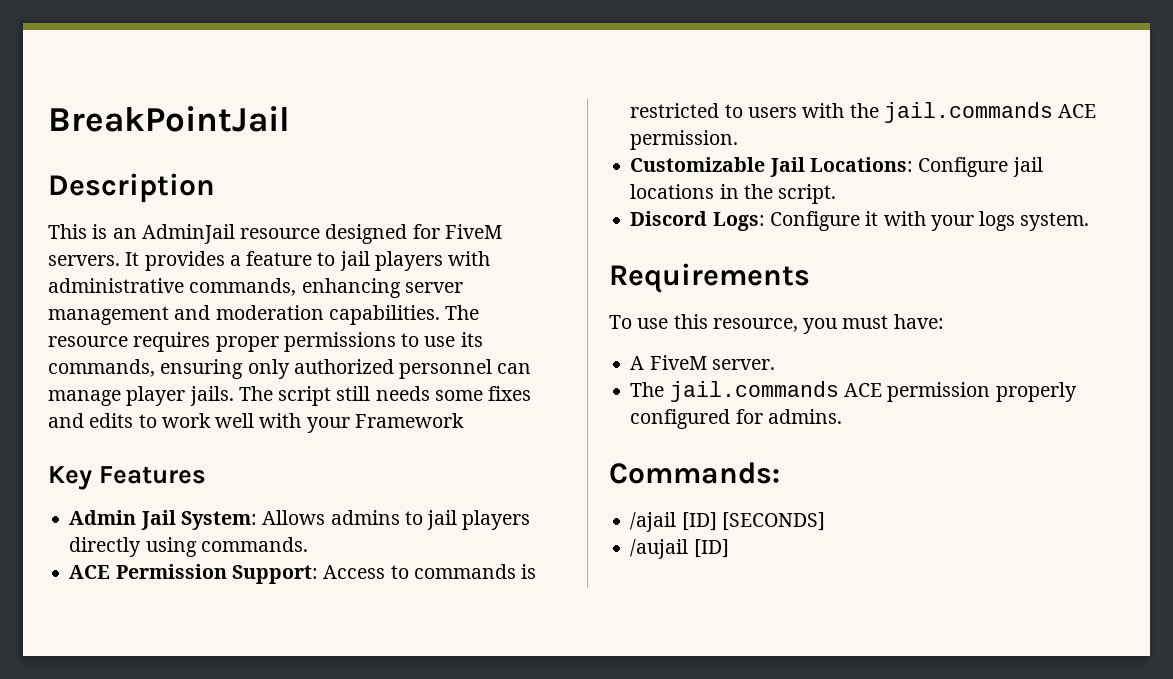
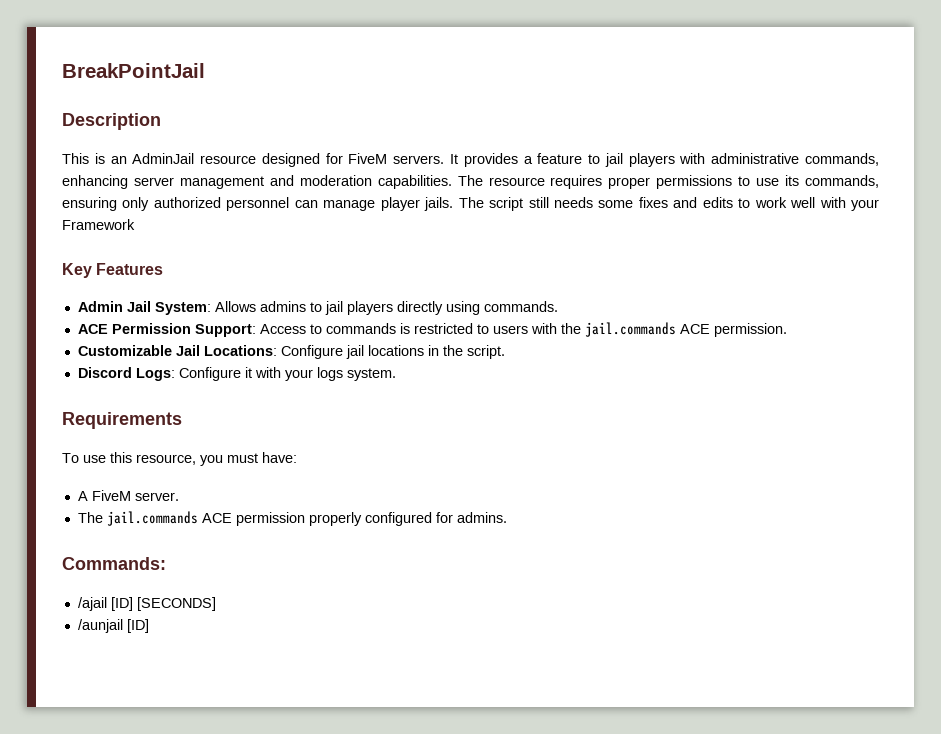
- /aujail [ID]
+ /aunjail [ID]

